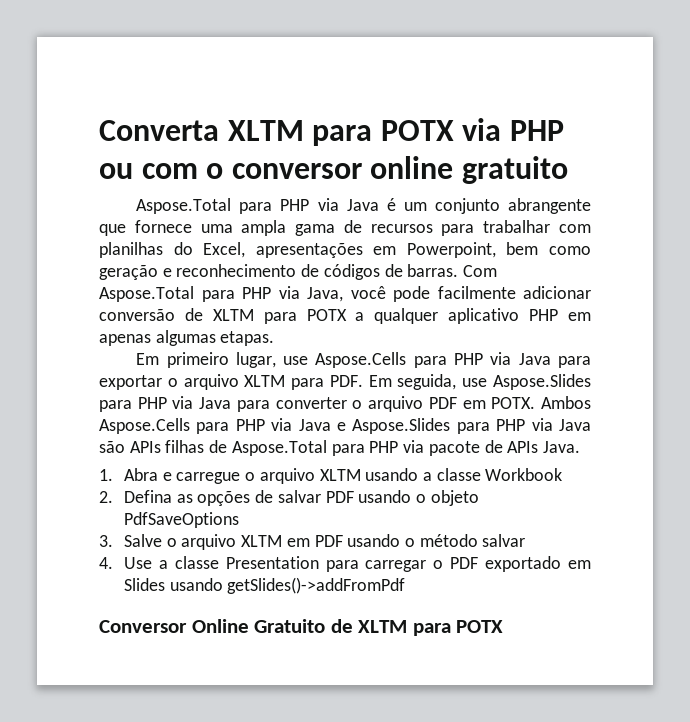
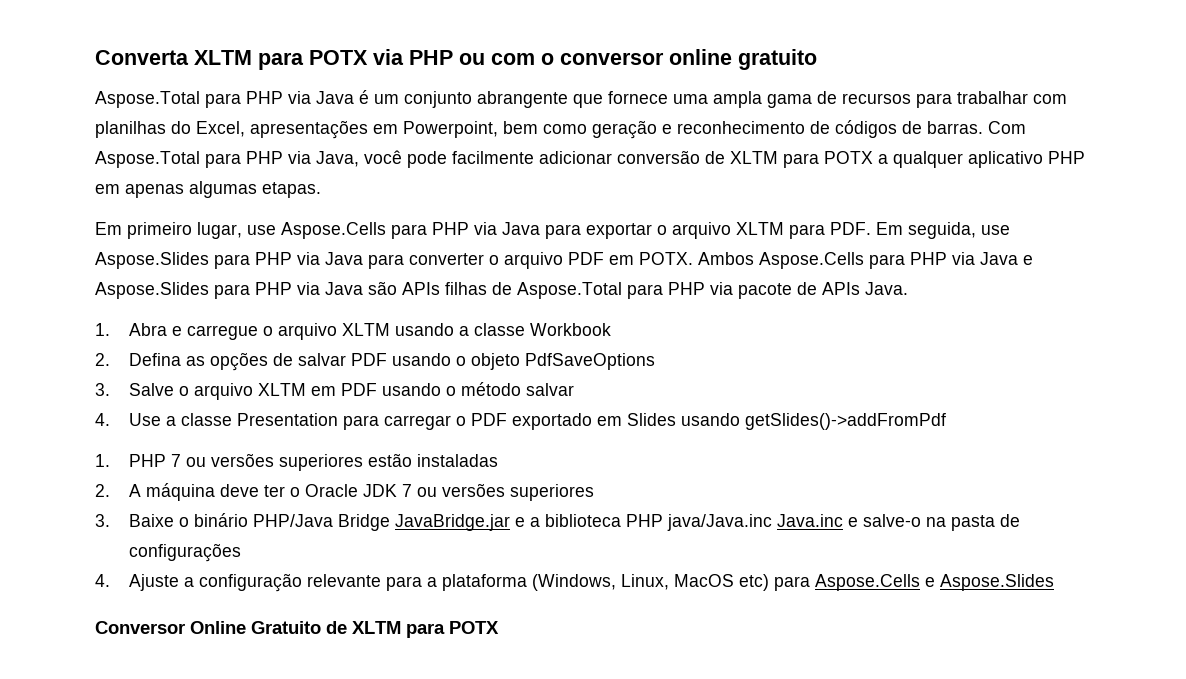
+ 1. PHP 7 ou versões superiores estão instaladas
+ 2. A máquina deve ter o Oracle JDK 7 ou versões superiores
+ 3. Baixe o binário PHP/Java Bridge JavaBridge.jar e a biblioteca PHP java/Java.inc Java.inc e salve-o na pasta de configurações
+ 4. Ajuste a configuração relevante para a plataforma (Windows, Linux, MacOS etc) para Aspose.Cells e Aspose.Slides

